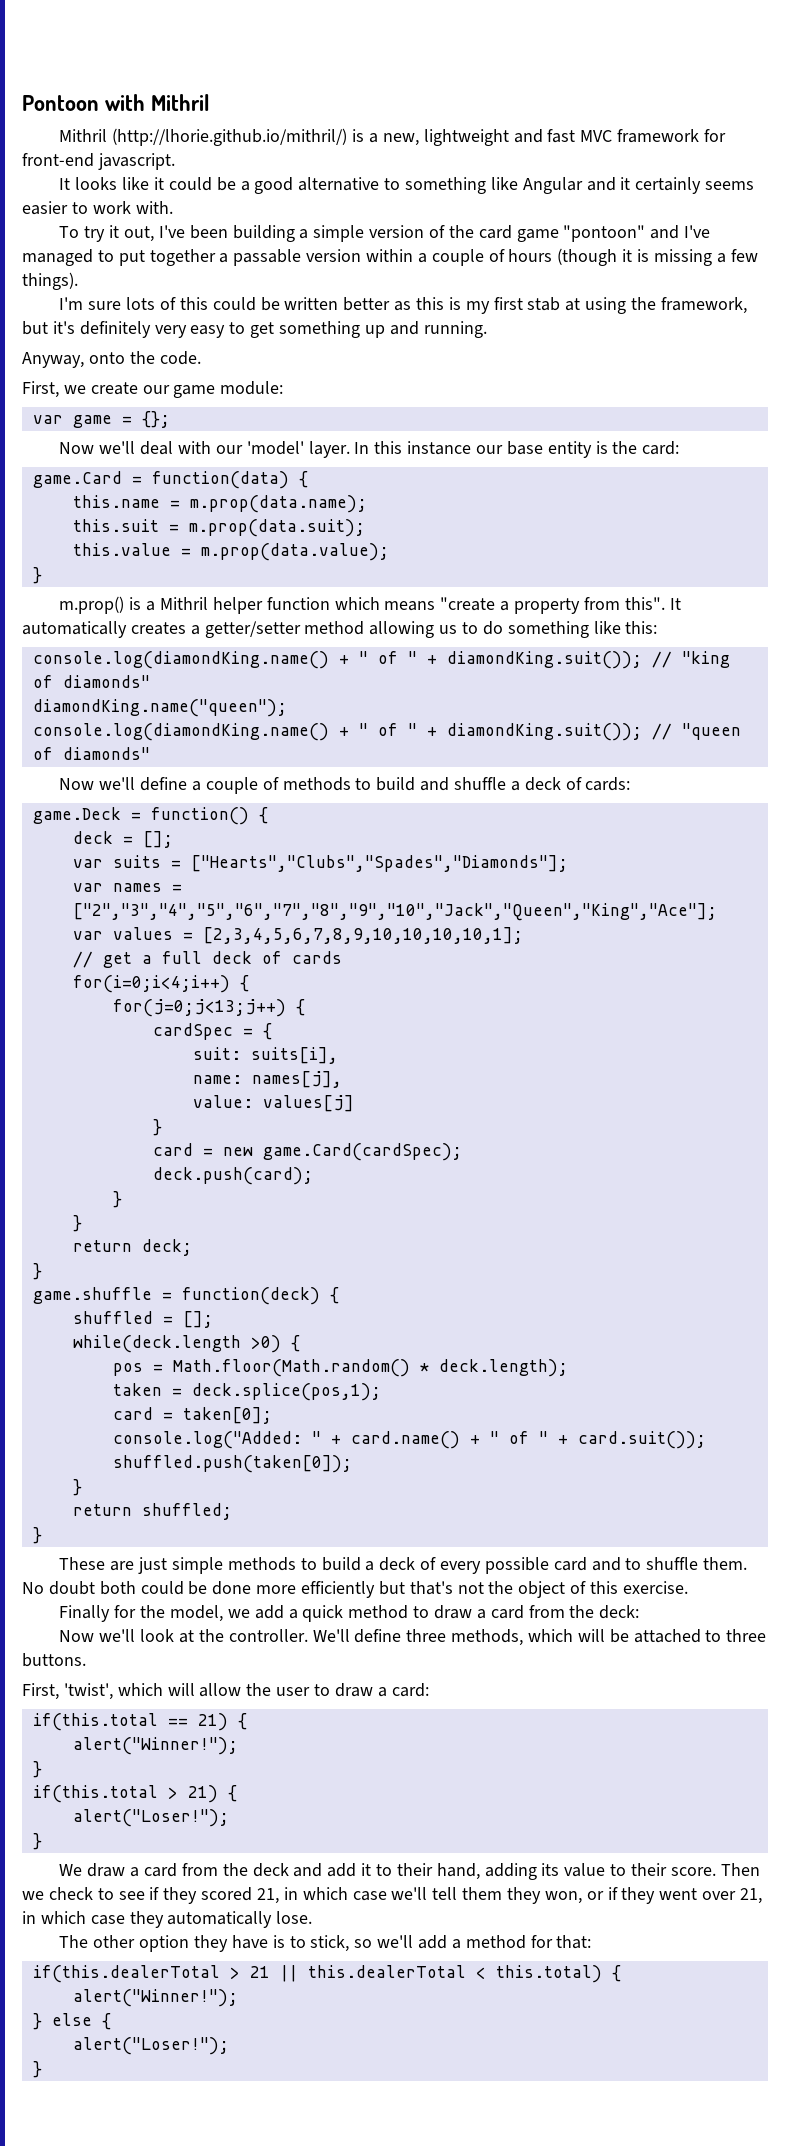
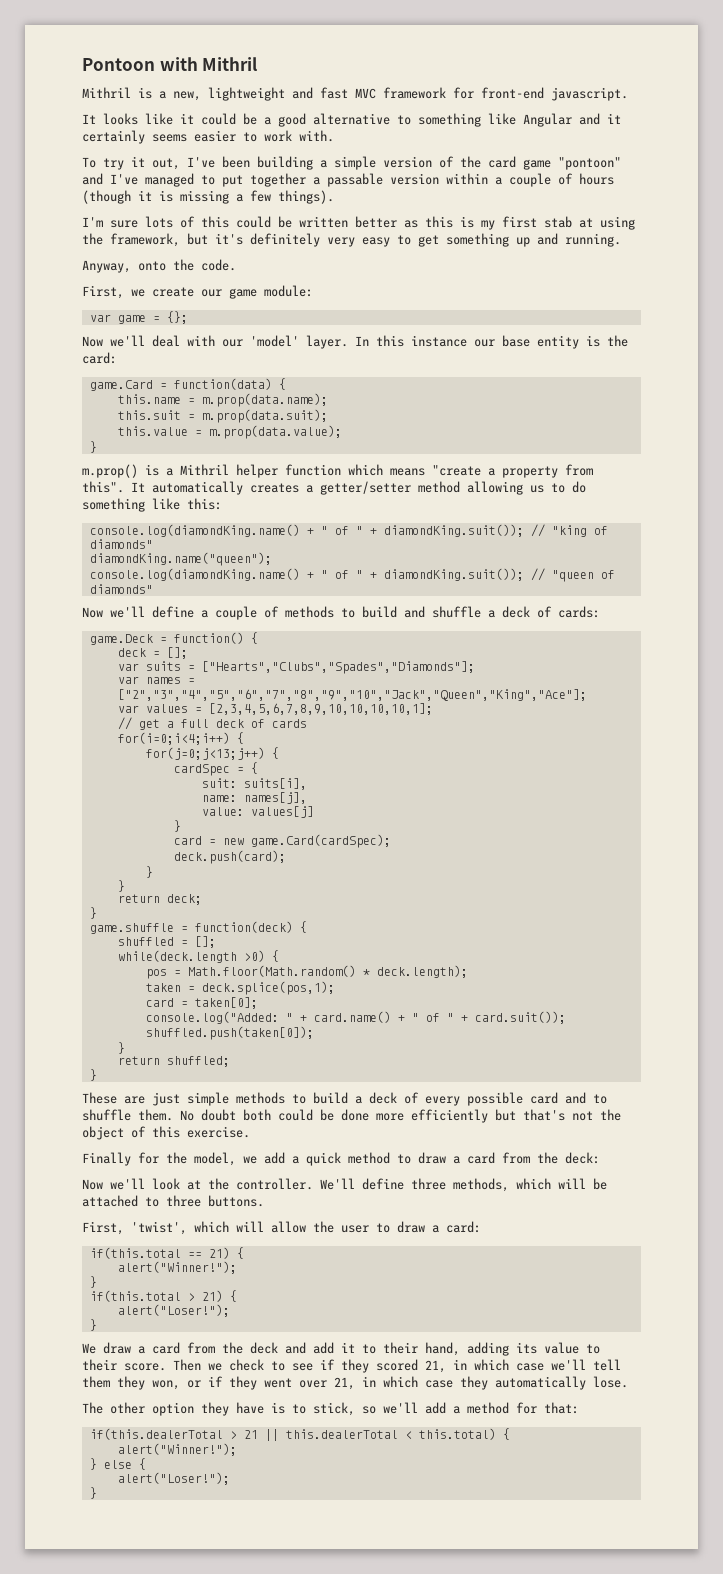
- Mithril (http://lhorie.github.io/mithril/) is a new, lightweight and fast MVC framework for front-end javascript.
+ Mithril is a new, lightweight and fast MVC framework for front-end javascript.

